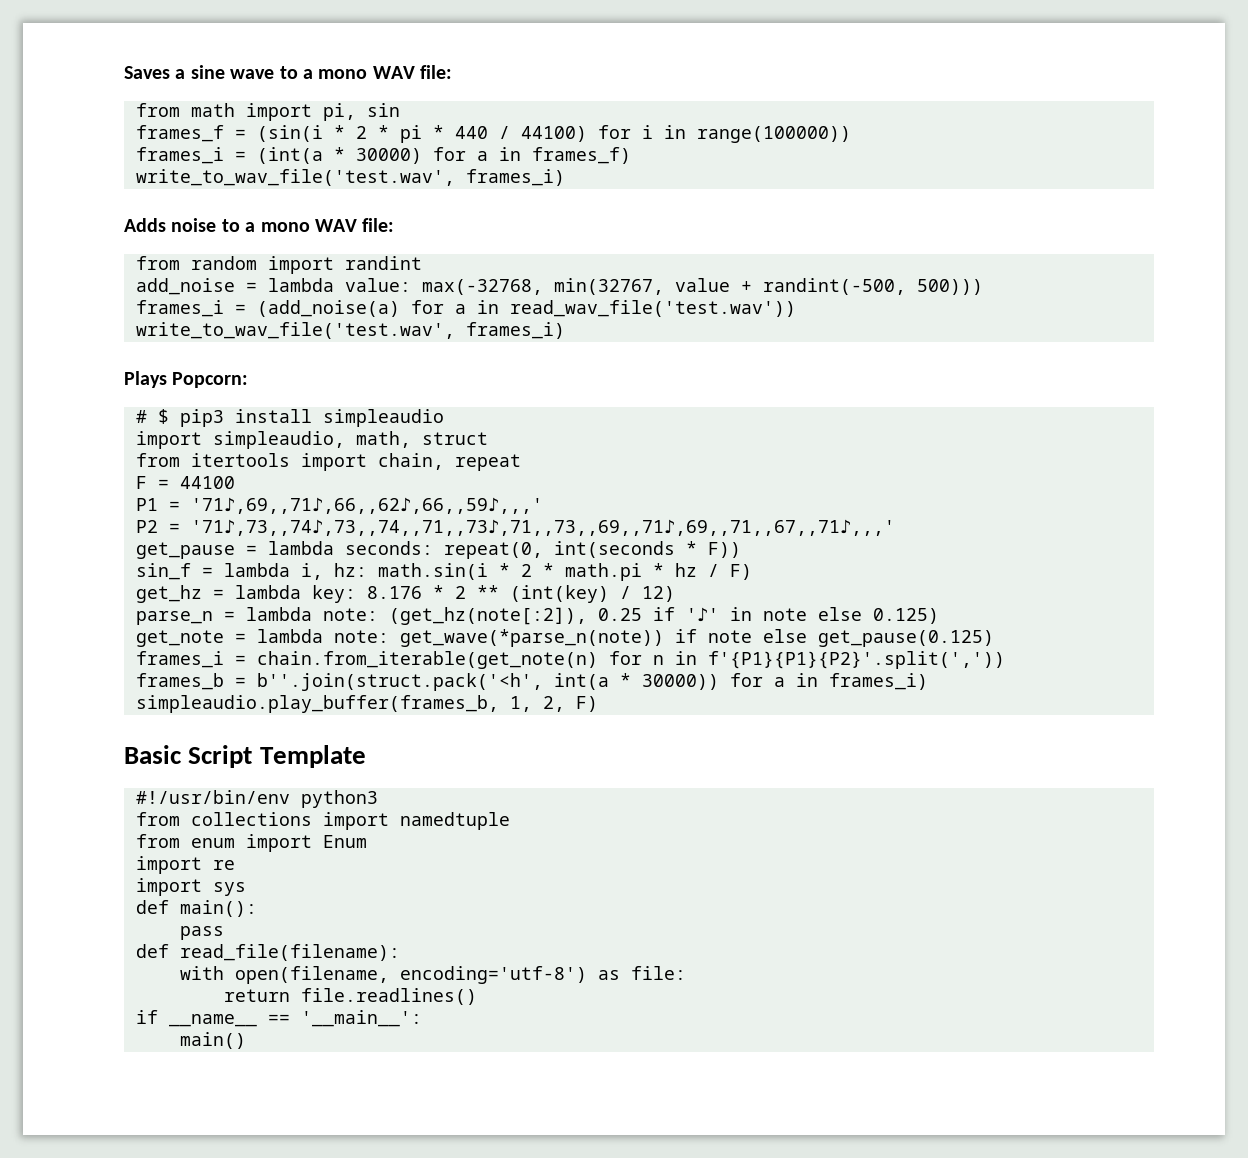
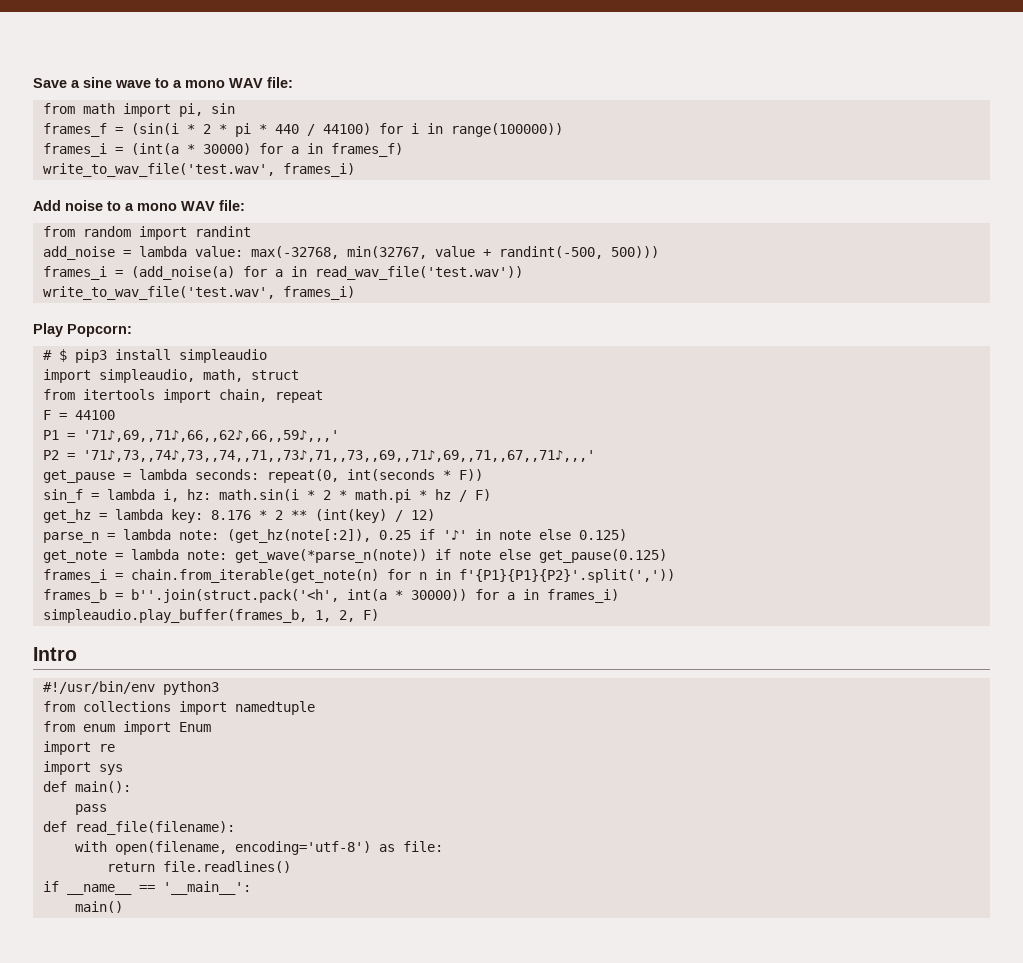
- Saves a sine wave to a mono WAV file:
+ Save a sine wave to a mono WAV file:
- Adds noise to a mono WAV file:
+ Add noise to a mono WAV file:
- Plays Popcorn:
+ Play Popcorn:
- Basic Script Template
+ Intro

